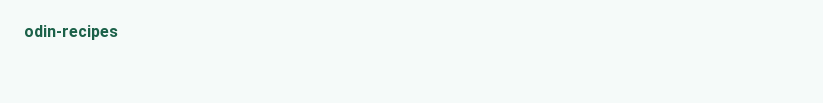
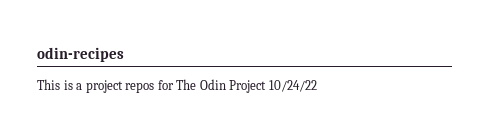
+ This is a project repos for The Odin Project 10/24/22

